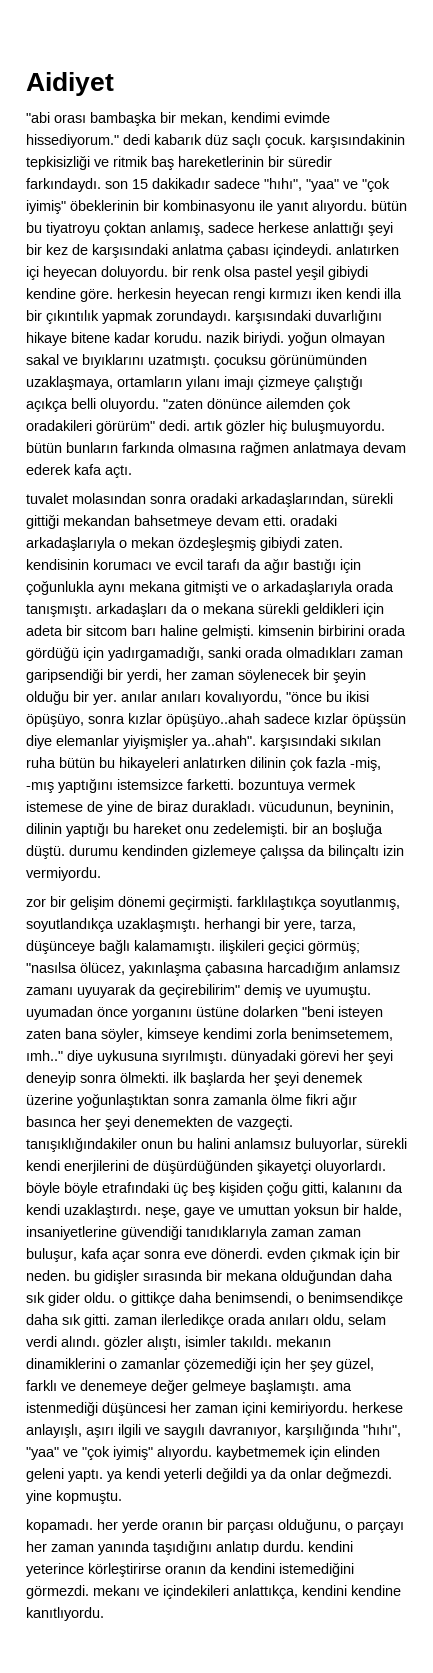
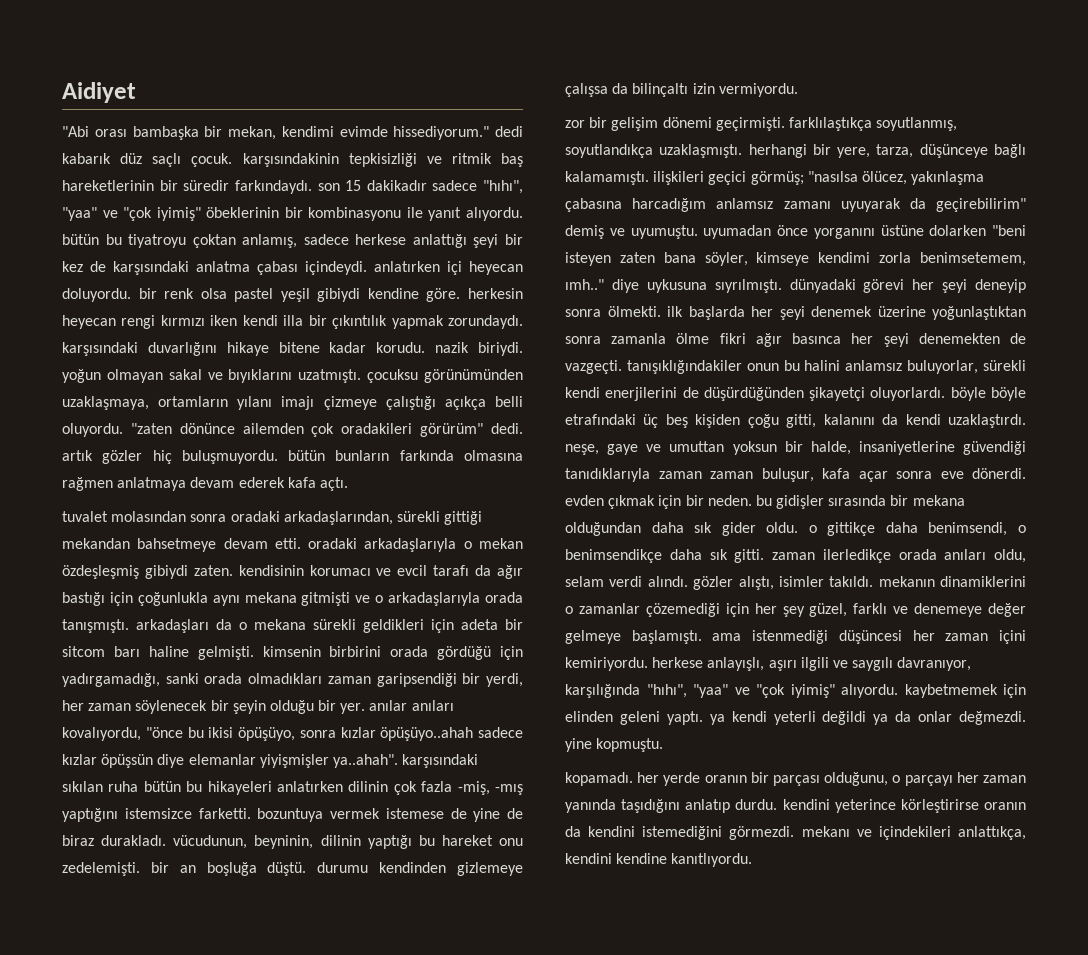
- "abi orası bambaşka bir mekan, kendimi evimde hissediyorum." dedi kabarık düz saçlı çocuk. karşısındakinin tepkisizliği ve ritmik baş hareketlerinin bir süredir farkındaydı. son 15 dakikadır sadece "hıhı", "yaa" ve "çok iyimiş" öbeklerinin bir kombinasyonu ile yanıt alıyordu. bütün bu tiyatroyu çoktan anlamış, sadece herkese anlattığı şeyi bir kez de karşısındaki anlatma çabası içindeydi. anlatırken içi heyecan doluyordu. bir renk olsa pastel yeşil gibiydi kendine göre. herkesin heyecan rengi kırmızı iken kendi illa bir çıkıntılık yapmak zorundaydı. karşısındaki duvarlığını hikaye bitene kadar korudu. nazik biriydi. yoğun olmayan sakal ve bıyıklarını uzatmıştı. çocuksu görünümünden uzaklaşmaya, ortamların yılanı imajı çizmeye çalıştığı açıkça belli oluyordu.
+ "Abi orası bambaşka bir mekan, kendimi evimde hissediyorum." dedi kabarık düz saçlı çocuk. karşısındakinin tepkisizliği ve ritmik baş hareketlerinin bir süredir farkındaydı. son 15 dakikadır sadece "hıhı", "yaa" ve "çok iyimiş" öbeklerinin bir kombinasyonu ile yanıt alıyordu. bütün bu tiyatroyu çoktan anlamış, sadece herkese anlattığı şeyi bir kez de karşısındaki anlatma çabası içindeydi. anlatırken içi heyecan doluyordu. bir renk olsa pastel yeşil gibiydi kendine göre. herkesin heyecan rengi kırmızı iken kendi illa bir çıkıntılık yapmak zorundaydı. karşısındaki duvarlığını hikaye bitene kadar korudu. nazik biriydi. yoğun olmayan sakal ve bıyıklarını uzatmıştı. çocuksu görünümünden uzaklaşmaya, ortamların yılanı imajı çizmeye çalıştığı açıkça belli oluyordu.

